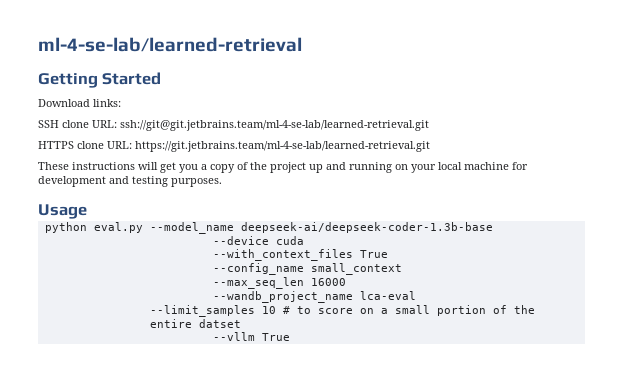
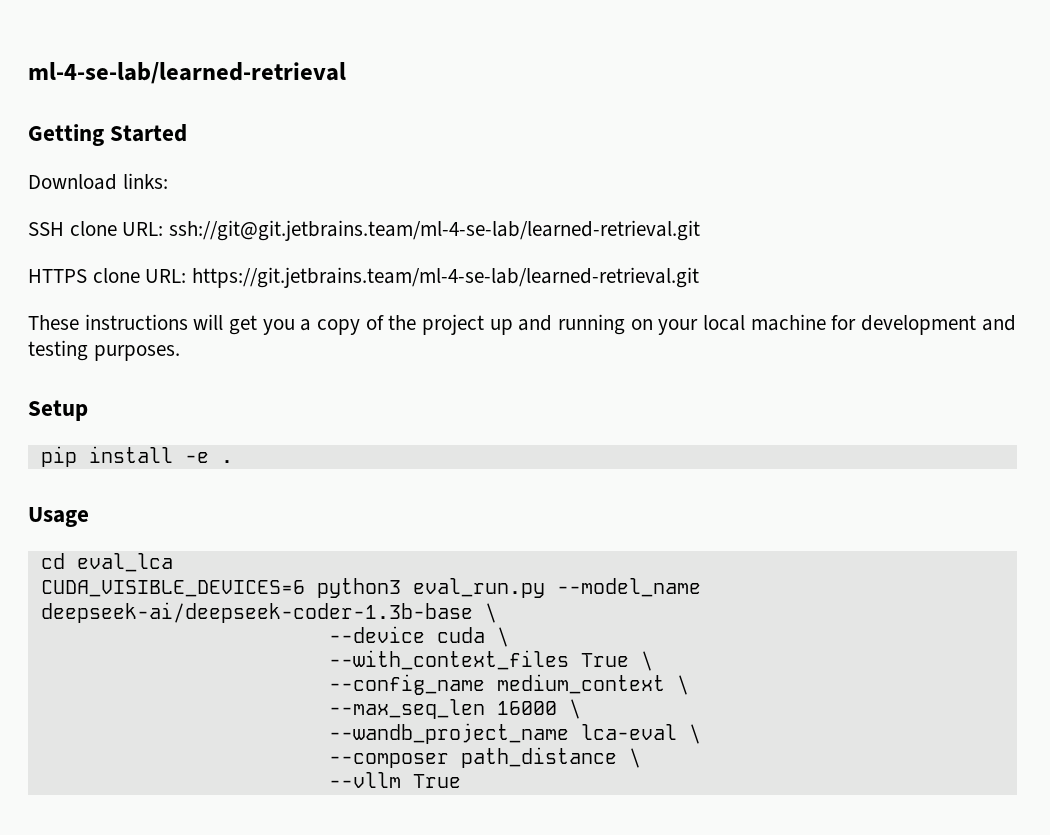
+ Setup
+ pip install -e .
  Usage
- python eval.py --model_name deepseek-ai/deepseek-coder-1.3b-base
+ cd eval_lca
+ CUDA_VISIBLE_DEVICES=6 python3 eval_run.py --model_name deepseek-ai/deepseek-coder-1.3b-base \
- --device cuda
+ --device cuda \
- --with_context_files True
+ --with_context_files True \
- --config_name small_context
+ --config_name medium_context \
- --max_seq_len 16000
+ --max_seq_len 16000 \
- --wandb_project_name lca-eval
- --limit_samples 10 # to score on a small portion of the entire datset
+ --wandb_project_name lca-eval \
+ --composer path_distance \

